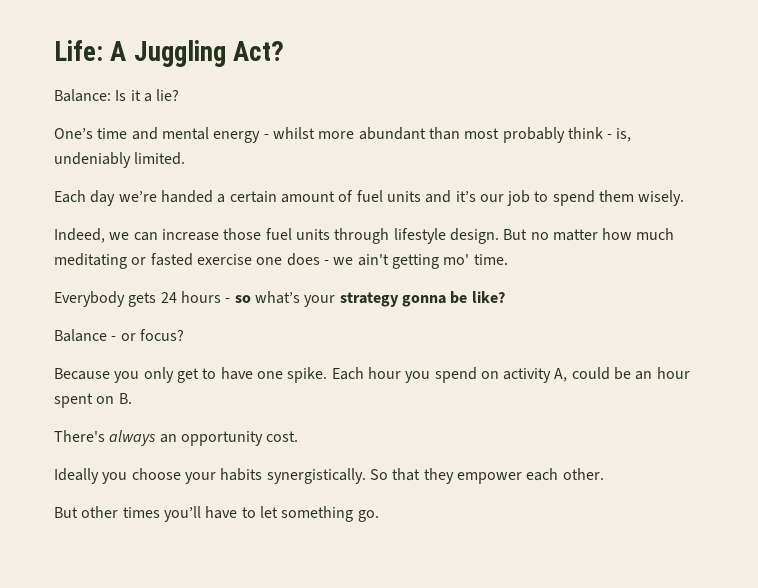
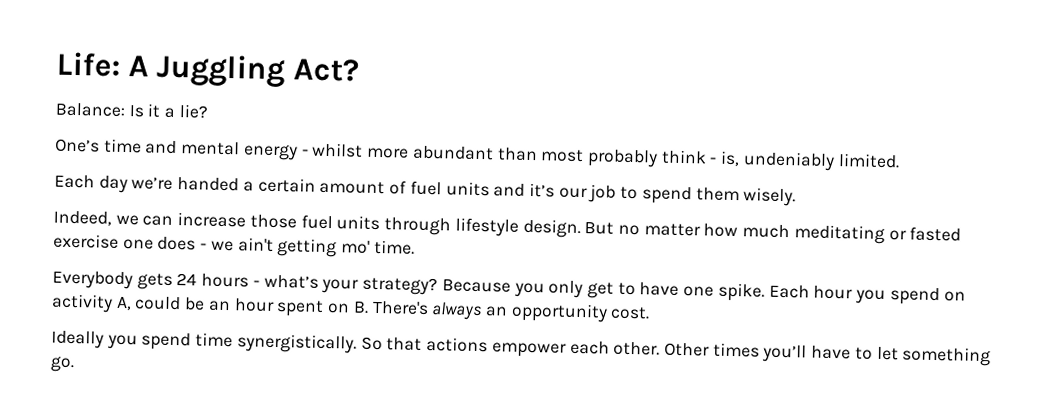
- Everybody gets 24 hours - so what’s your strategy gonna be like?
- Balance - or focus?
- Because you only get to have one spike.
+ Everybody gets 24 hours - what’s your strategy? Because you only get to have one spike.
- Each hour you spend on activity A, could be an hour spent on B.
- There's always an opportunity cost.
+ Each hour you spend on activity A, could be an hour spent on B. There's always an opportunity cost.
- Ideally you choose your habits synergistically.
+ Ideally you spend time synergistically.
- So that they empower each other.
- But other times you’ll have to let something go.
+ So that actions empower each other. Other times you’ll have to let something go.

